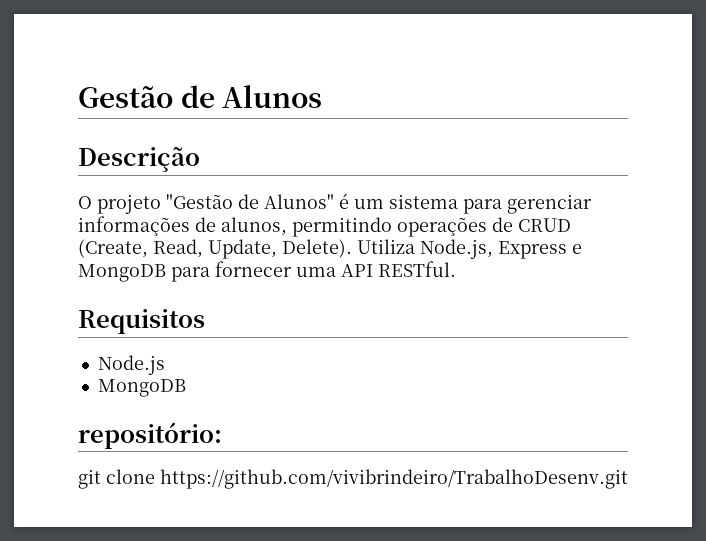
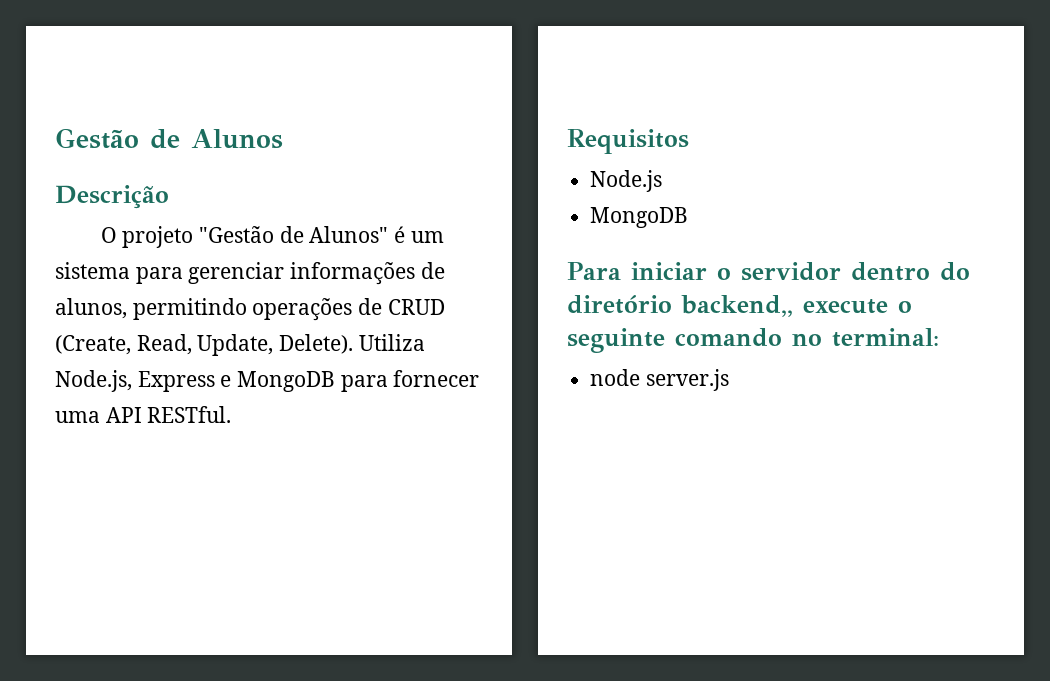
- repositório:
- git clone https://github.com/vivibrindeiro/TrabalhoDesenv.git
+ Para iniciar o servidor dentro do diretório backend,, execute o seguinte comando no terminal:
+ node server.js

